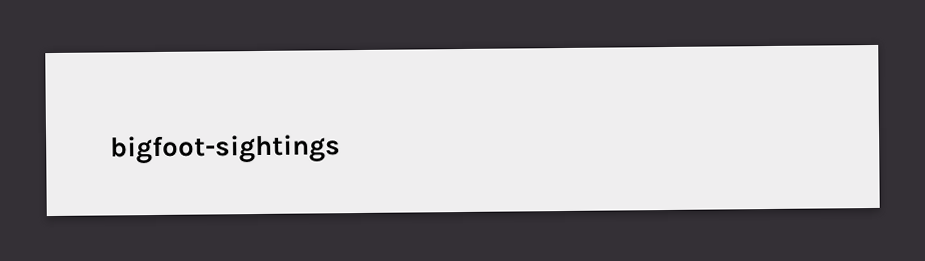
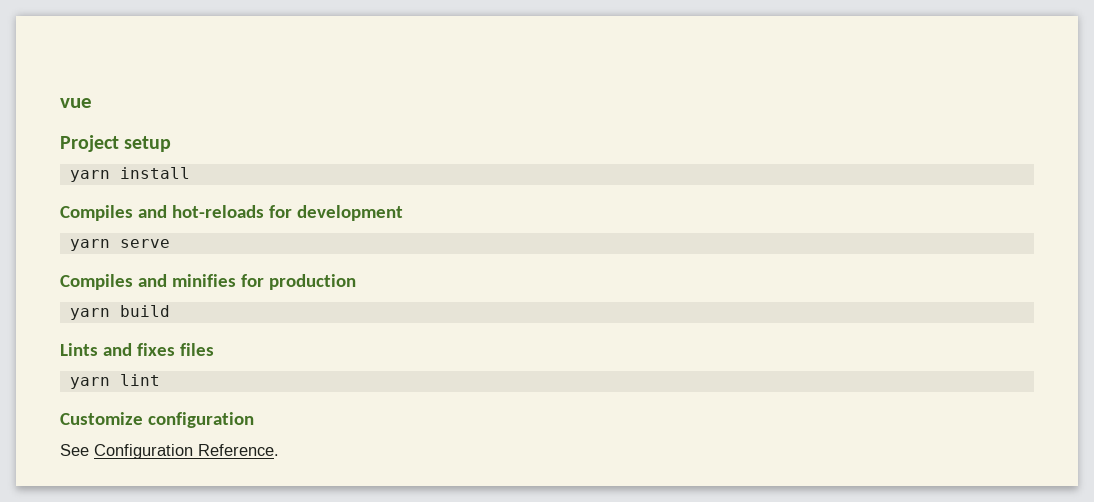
- bigfoot-sightings
+ vue
+ Project setup
+ yarn install
+ Compiles and hot-reloads for development
+ yarn serve
+ Compiles and minifies for production
+ yarn build
+ Lints and fixes files
+ yarn lint
+ Customize configuration
+ See Configuration Reference.

